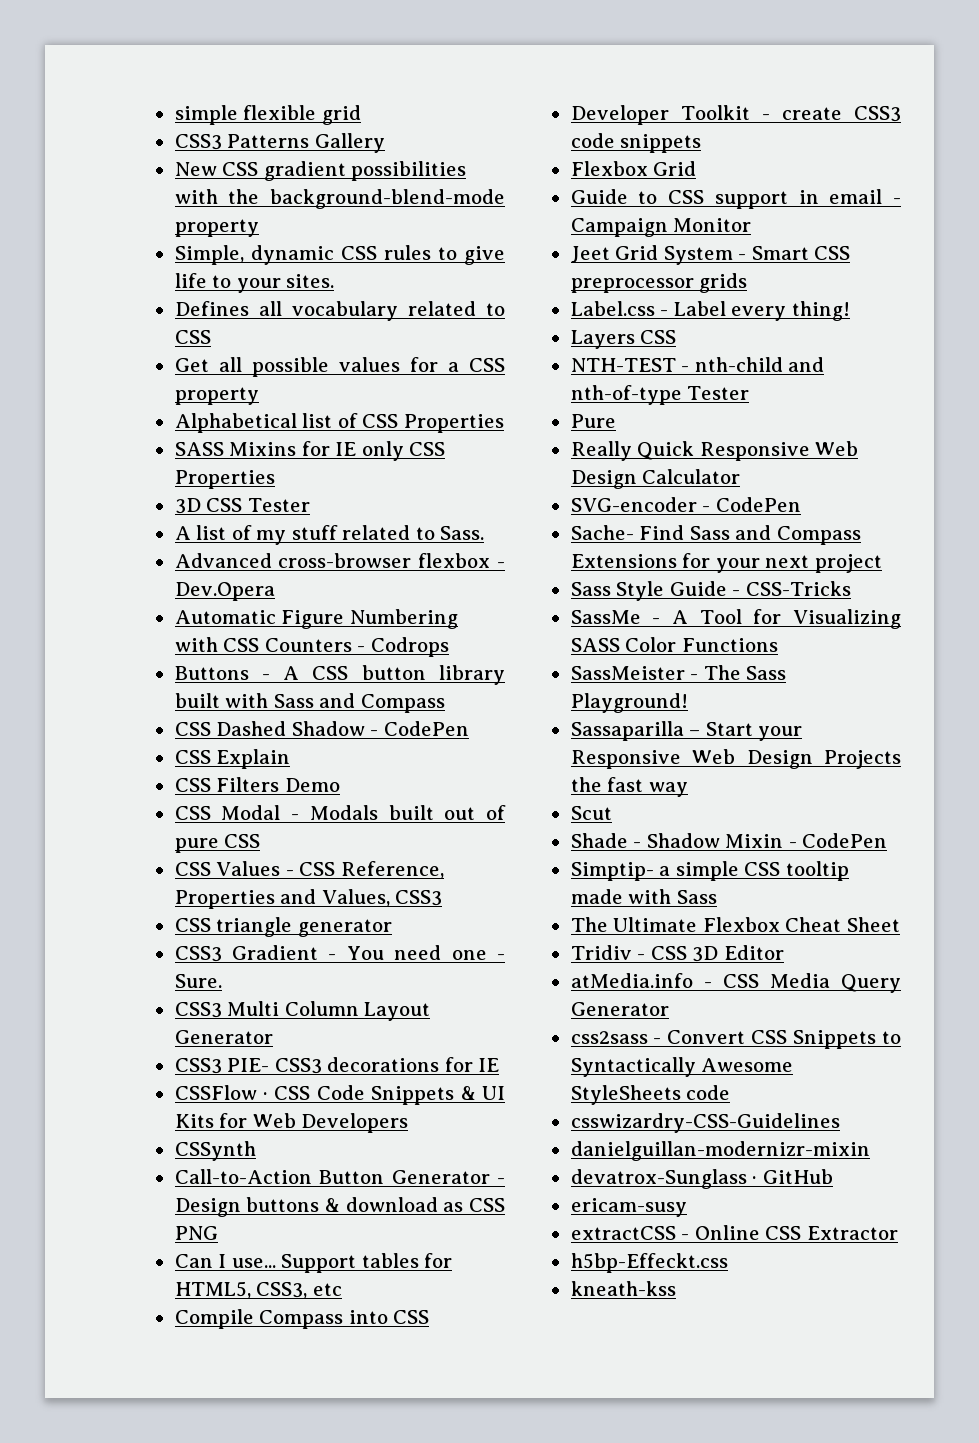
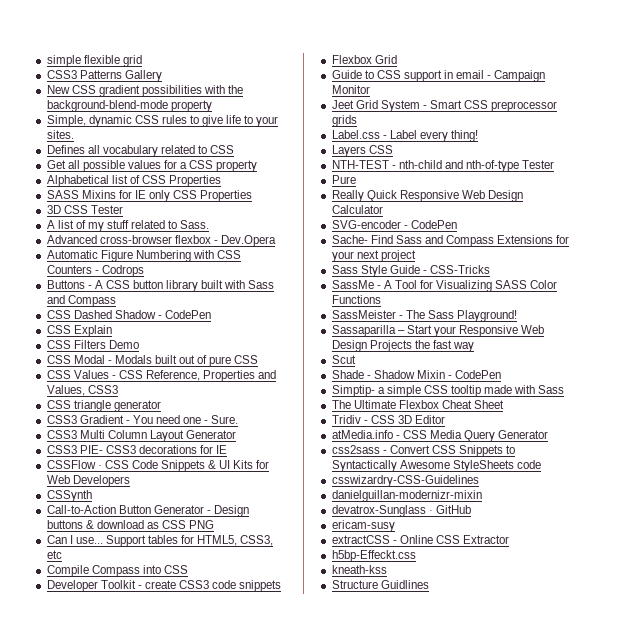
+ Structure Guidlines

